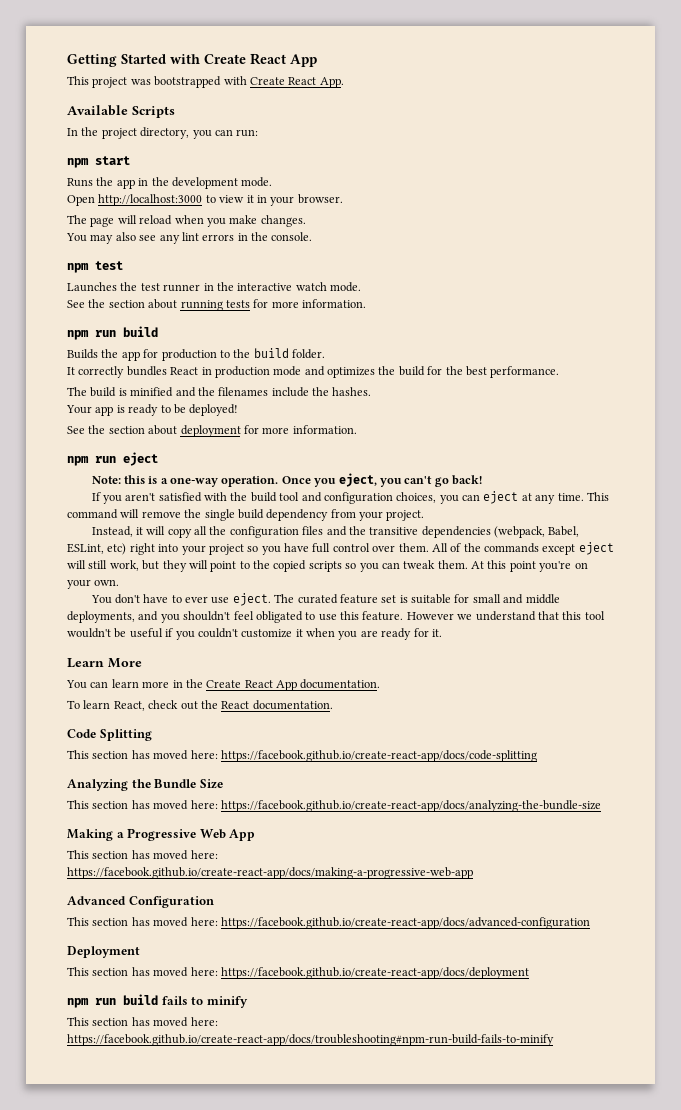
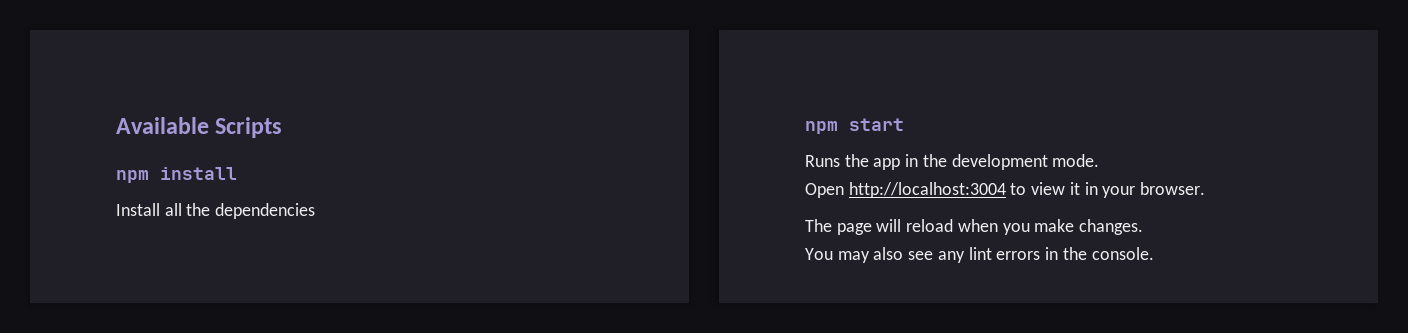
- Getting Started with Create React App
- This project was bootstrapped with Create React App.
  Available Scripts
- In the project directory, you can run:
+ npm install
+ Install all the dependencies
- Open http://localhost:3000 to view it in your browser.
+ Open http://localhost:3004 to view it in your browser.
- npm test
- Launches the test runner in the interactive watch mode.
- See the section about running tests for more information.
- npm run build
- Builds the app for production to the build folder.
- It correctly bundles React in production mode and optimizes the build for the best performance.
- The build is minified and the filenames include the hashes.
- Your app is ready to be deployed!
- See the section about deployment for more information.
- npm run eject
- Note: this is a one-way operation. Once you eject, you can't go back!
- If you aren't satisfied with the build tool and configuration choices, you can eject at any time. This command will remove the single build dependency from your project.
- Instead, it will copy all the configuration files and the transitive dependencies (webpack, Babel, ESLint, etc) right into your project so you have full control over them. All of the commands except eject will still work, but they will point to the copied scripts so you can tweak them. At this point you're on your own.
- You don't have to ever use eject. The curated feature set is suitable for small and middle deployments, and you shouldn't feel obligated to use this feature. However we understand that this tool wouldn't be useful if you couldn't customize it when you are ready for it.
- Learn More
- You can learn more in the Create React App documentation.
- To learn React, check out the React documentation.
- Code Splitting
- This section has moved here: https://facebook.github.io/create-react-app/docs/code-splitting
- Analyzing the Bundle Size
- This section has moved here: https://facebook.github.io/create-react-app/docs/analyzing-the-bundle-size
- Making a Progressive Web App
- This section has moved here: https://facebook.github.io/create-react-app/docs/making-a-progressive-web-app
- Advanced Configuration
- This section has moved here: https://facebook.github.io/create-react-app/docs/advanced-configuration
- Deployment
- This section has moved here: https://facebook.github.io/create-react-app/docs/deployment
- npm run build fails to minify
- This section has moved here: https://facebook.github.io/create-react-app/docs/troubleshooting#npm-run-build-fails-to-minify

